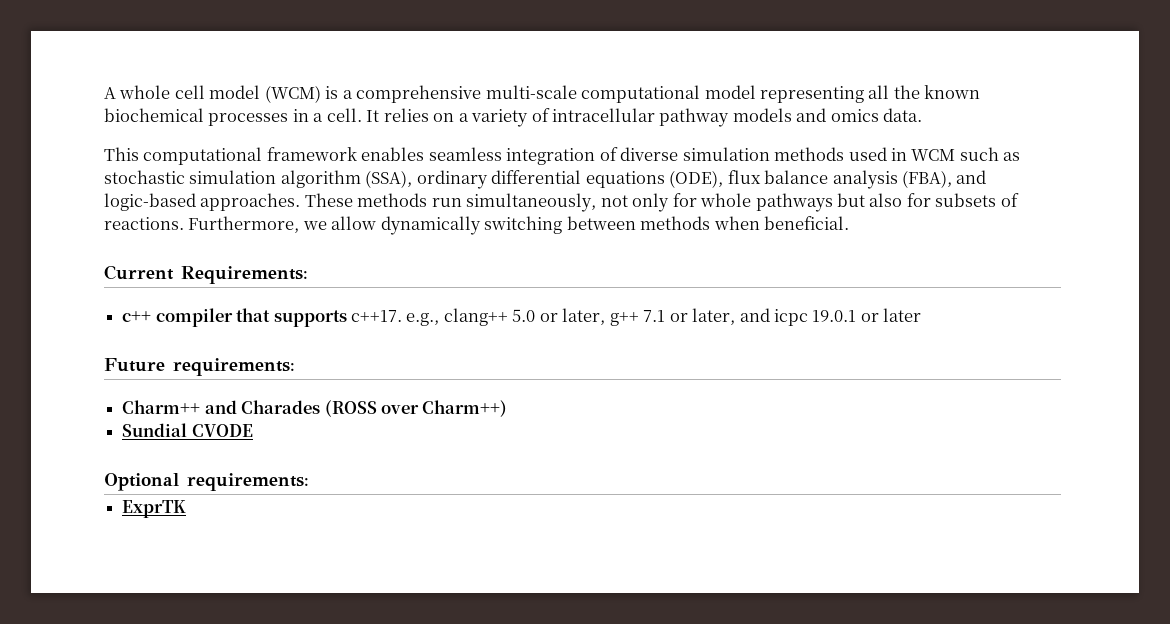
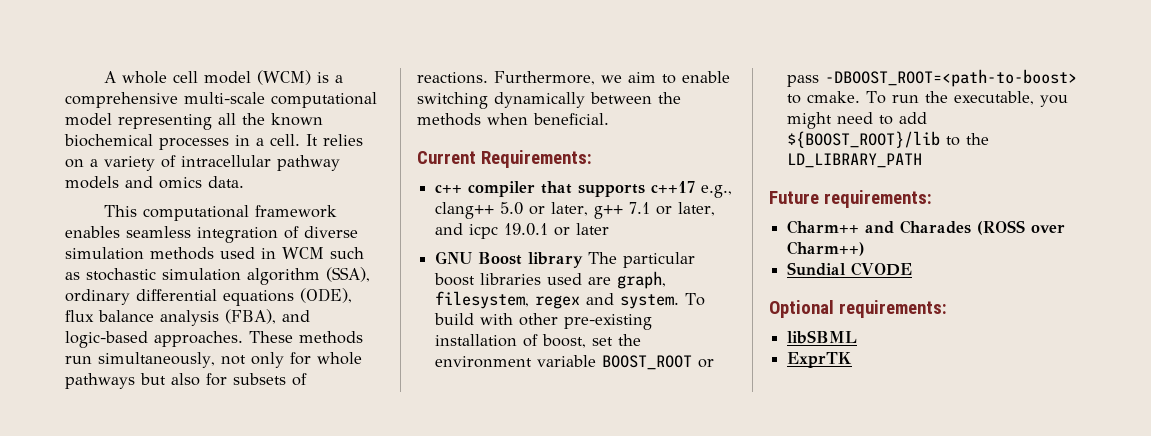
- Furthermore, we allow dynamically switching between methods when beneficial.
+ Furthermore, we aim to enable switching dynamically between the methods when beneficial.
- c++ compiler that supports c++17. e.g., clang++ 5.0 or later, g++ 7.1 or later, and icpc 19.0.1 or later
+ c++ compiler that supports c++17 e.g., clang++ 5.0 or later, g++ 7.1 or later, and icpc 19.0.1 or later
+ GNU Boost library The particular boost libraries used are graph, filesystem, regex and system. To build with other pre-existing installation of boost, set the environment variable BOOST_ROOT or pass -DBOOST_ROOT=<path-to-boost> to cmake. To run the executable, you might need to add ${BOOST_ROOT}/lib to the LD_LIBRARY_PATH
+ libSBML

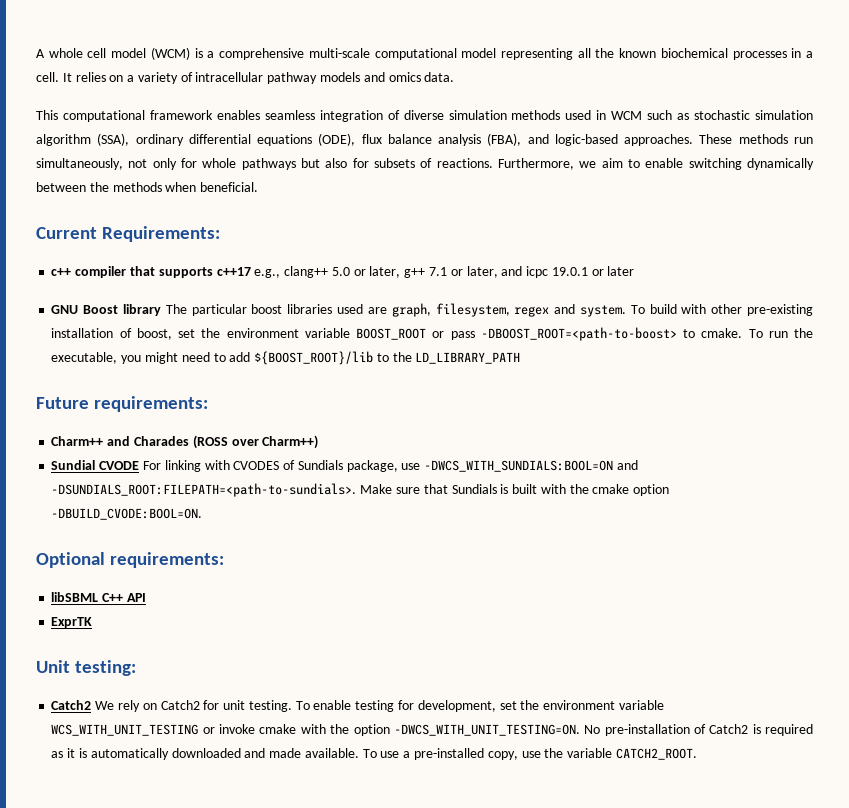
- Sundial CVODE
+ Sundial CVODE For linking with CVODES of Sundials package, use -DWCS_WITH_SUNDIALS:BOOL=ON and -DSUNDIALS_ROOT:FILEPATH=<path-to-sundials>. Make sure that Sundials is built with the cmake option -DBUILD_CVODE:BOOL=ON.
- libSBML
+ libSBML C++ API
+ Unit testing:
+ Catch2 We rely on Catch2 for unit testing. To enable testing for development, set the environment variable WCS_WITH_UNIT_TESTING or invoke cmake with the option -DWCS_WITH_UNIT_TESTING=ON. No pre-installation of Catch2 is required as it is automatically downloaded and made available. To use a pre-installed copy, use the variable CATCH2_ROOT.

